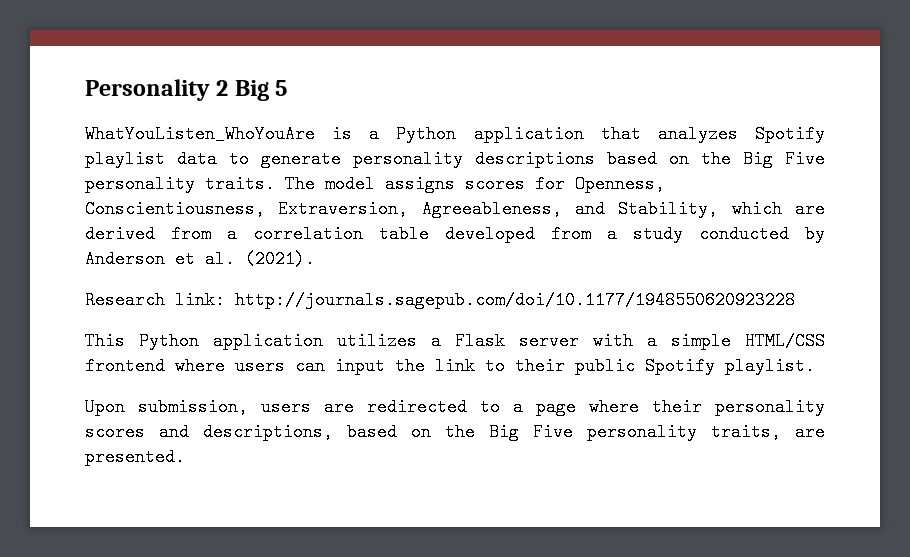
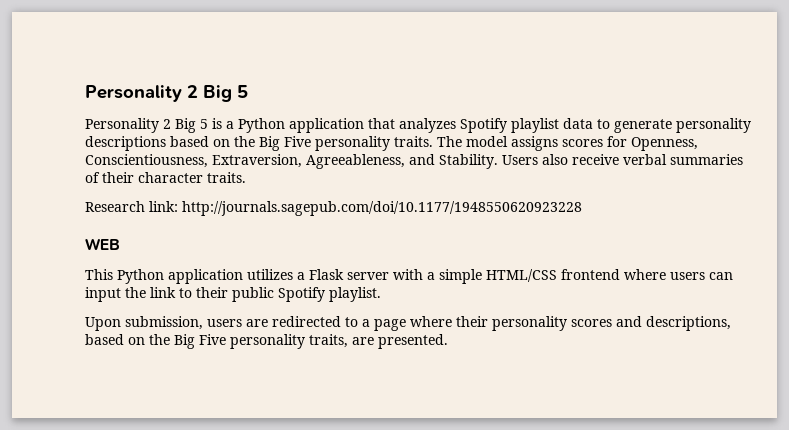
- WhatYouListen_WhoYouAre is a Python application that analyzes Spotify playlist data to generate personality descriptions based on the Big Five personality traits.
+ Personality 2 Big 5 is a Python application that analyzes Spotify playlist data to generate personality descriptions based on the Big Five personality traits.
- The model assigns scores for Openness, Conscientiousness, Extraversion, Agreeableness, and Stability, which are derived from a correlation table developed from a study conducted by Anderson et al. (2021).
+ The model assigns scores for Openness, Conscientiousness, Extraversion, Agreeableness, and Stability. Users also receive verbal summaries of their character traits.
+ WEB

